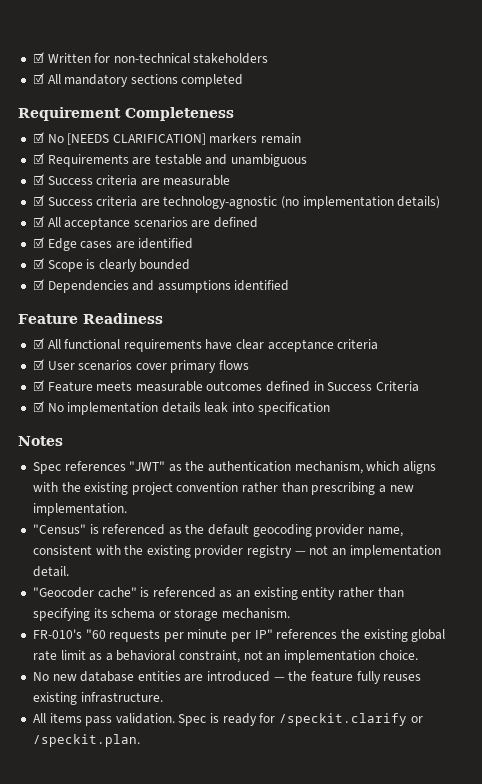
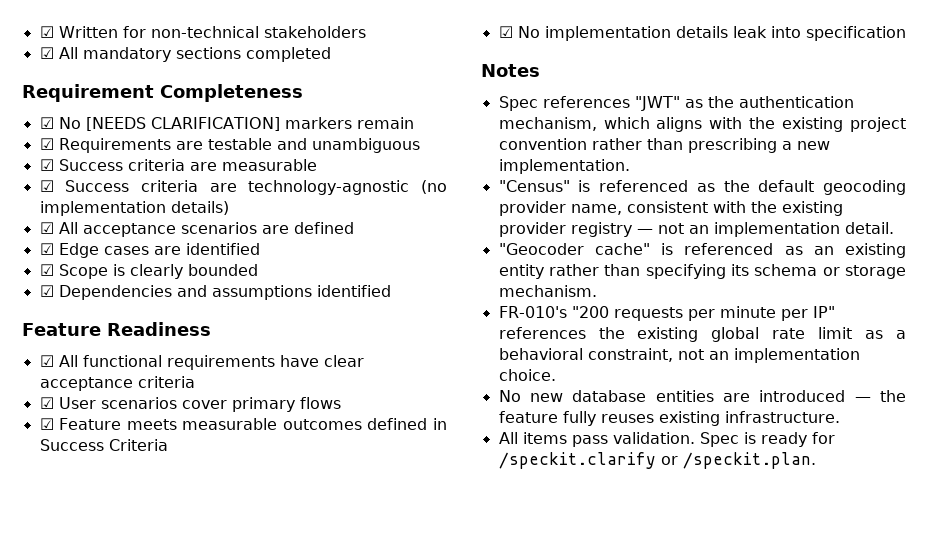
- FR-010's "60 requests per minute per IP" references the existing global rate limit as a behavioral constraint, not an implementation choice.
+ FR-010's "200 requests per minute per IP" references the existing global rate limit as a behavioral constraint, not an implementation choice.

